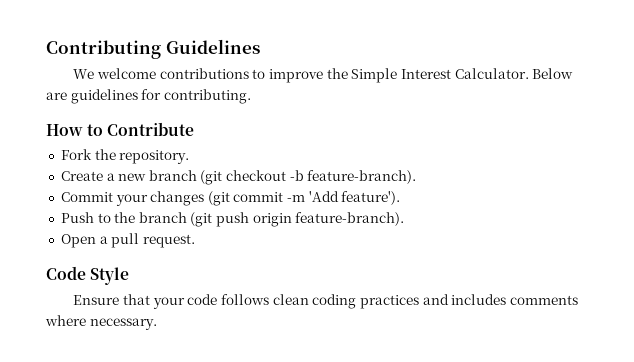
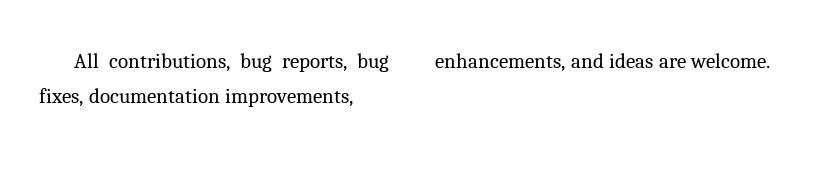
- Contributing Guidelines
- We welcome contributions to improve the Simple Interest Calculator. Below are guidelines for contributing.
- How to Contribute
- Fork the repository.
- Create a new branch (git checkout -b feature-branch).
- Commit your changes (git commit -m 'Add feature').
- Push to the branch (git push origin feature-branch).
- Open a pull request.
- Code Style
- Ensure that your code follows clean coding practices and includes comments where necessary.
+ All contributions, bug reports, bug fixes, documentation improvements, enhancements, and ideas are welcome.

